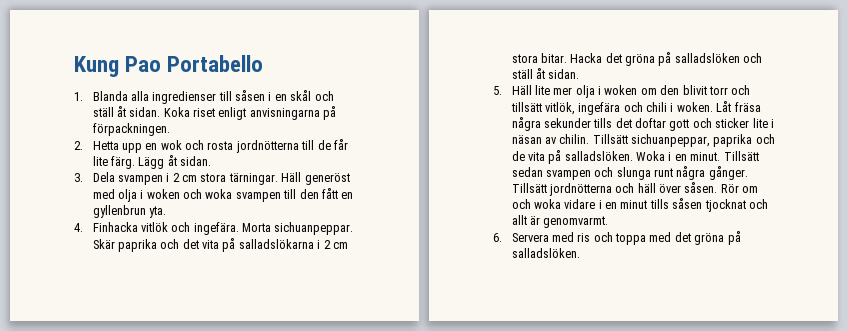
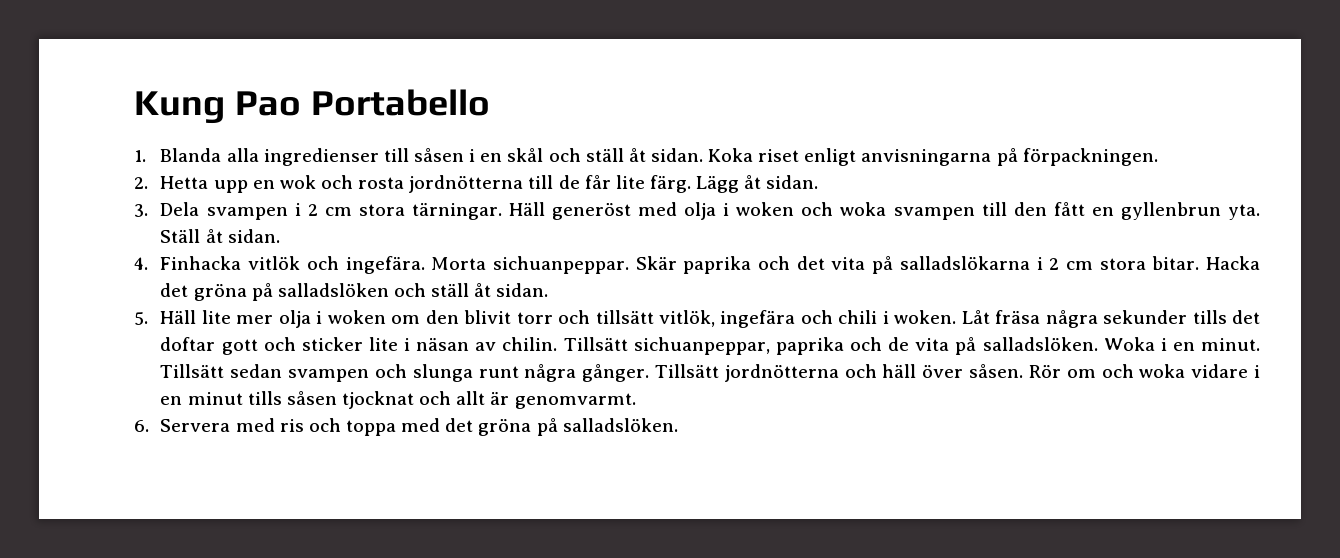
+ Ställ åt sidan.

